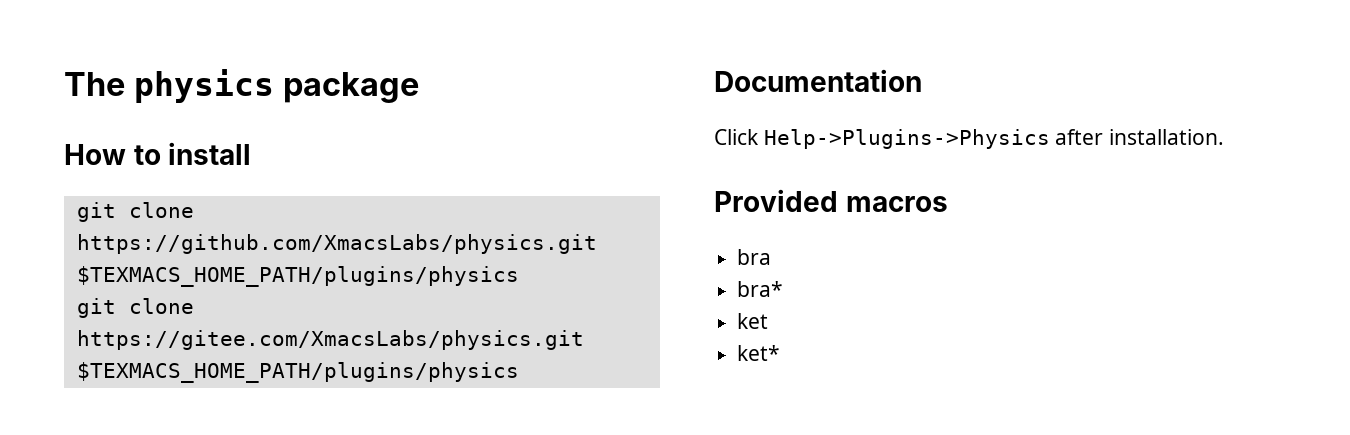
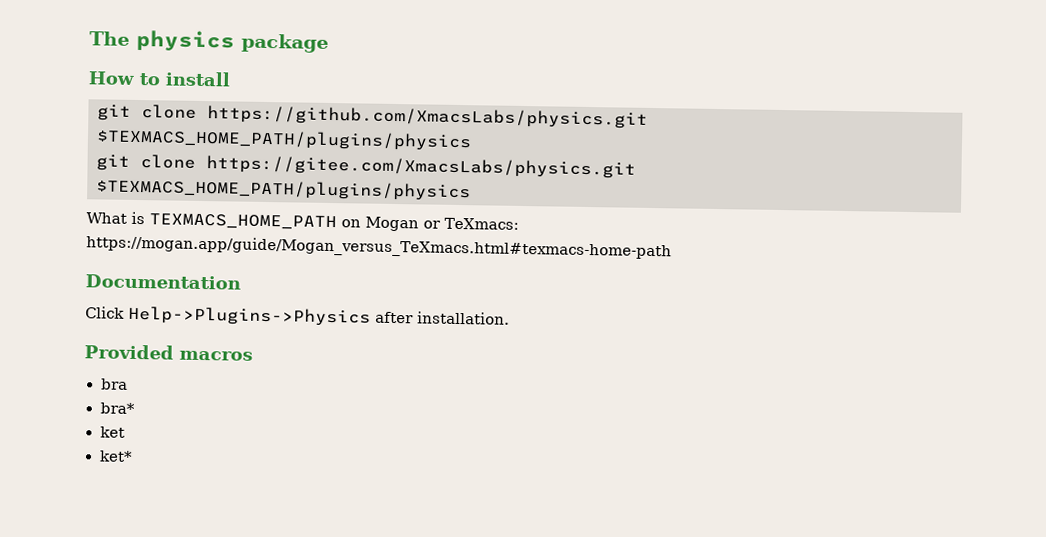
+ What is TEXMACS_HOME_PATH on Mogan or TeXmacs: https://mogan.app/guide/Mogan_versus_TeXmacs.html#texmacs-home-path

